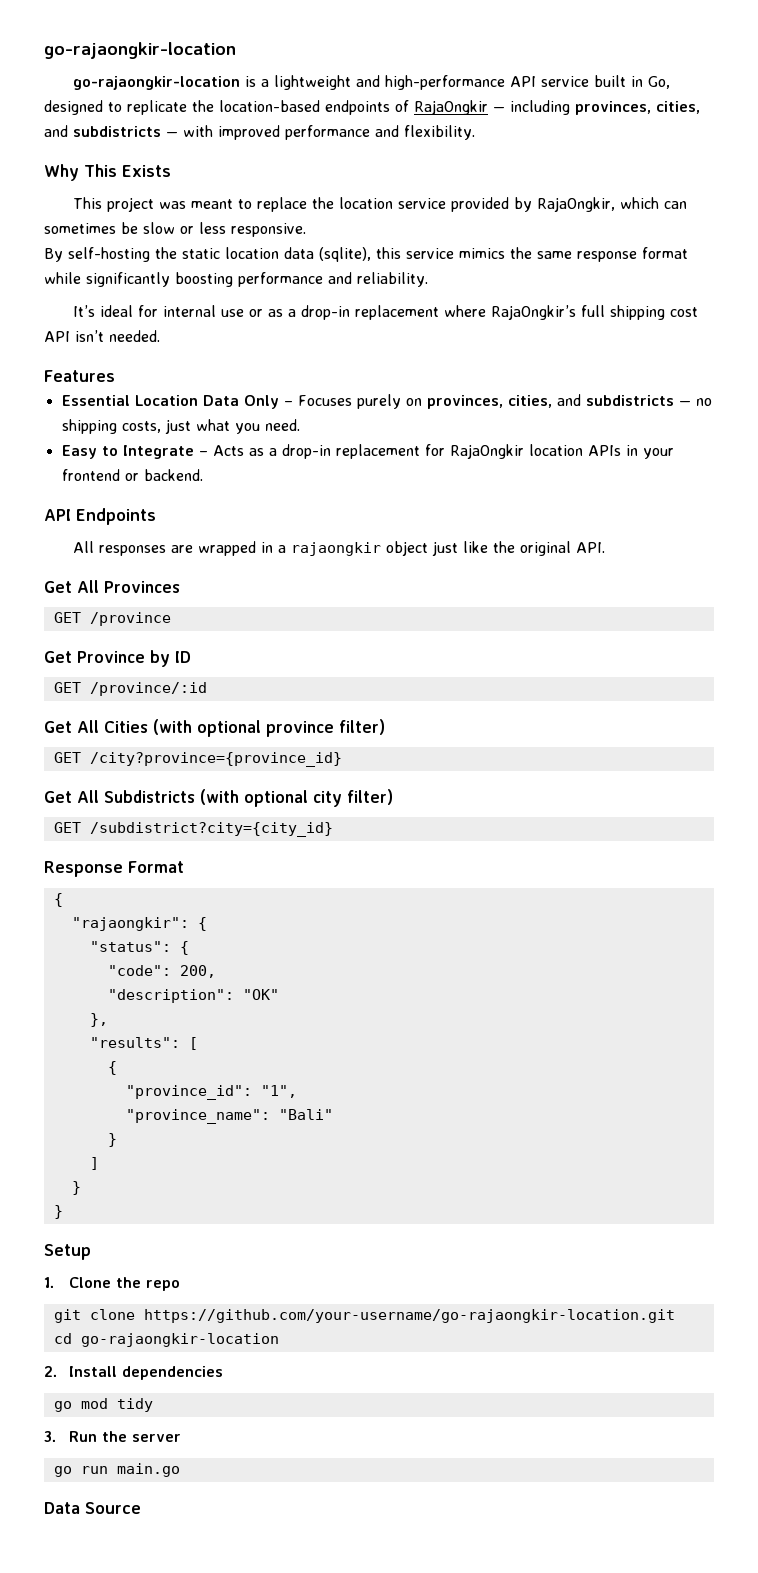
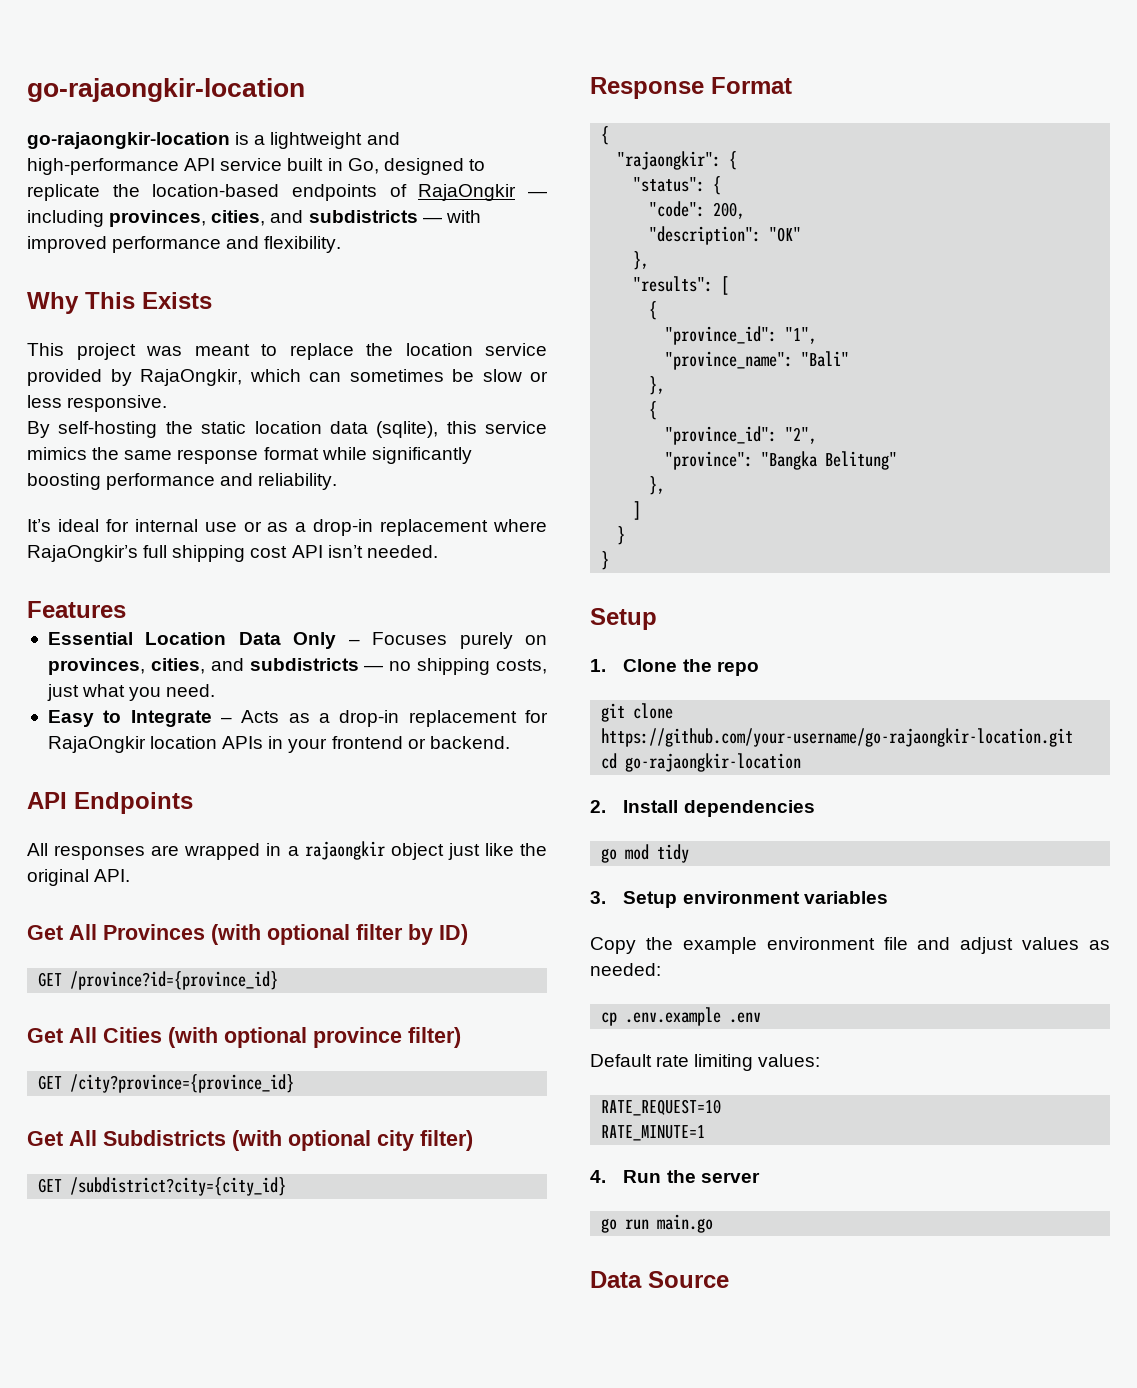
- Get All Provinces
- GET /province
- Get Province by ID
- GET /province/:id
+ Get All Provinces (with optional filter by ID)
+ GET /province?id={province_id}
  "province_name": "Bali"
- }
+ },
+ {
+ "province_id": "2",
+ "province": "Bangka Belitung"
+ },
- 3. Run the server
+ 3. Setup environment variables
+ Copy the example environment file and adjust values as needed:
+ cp .env.example .env
+ Default rate limiting values:
+ RATE_REQUEST=10
+ RATE_MINUTE=1
+ 4. Run the server

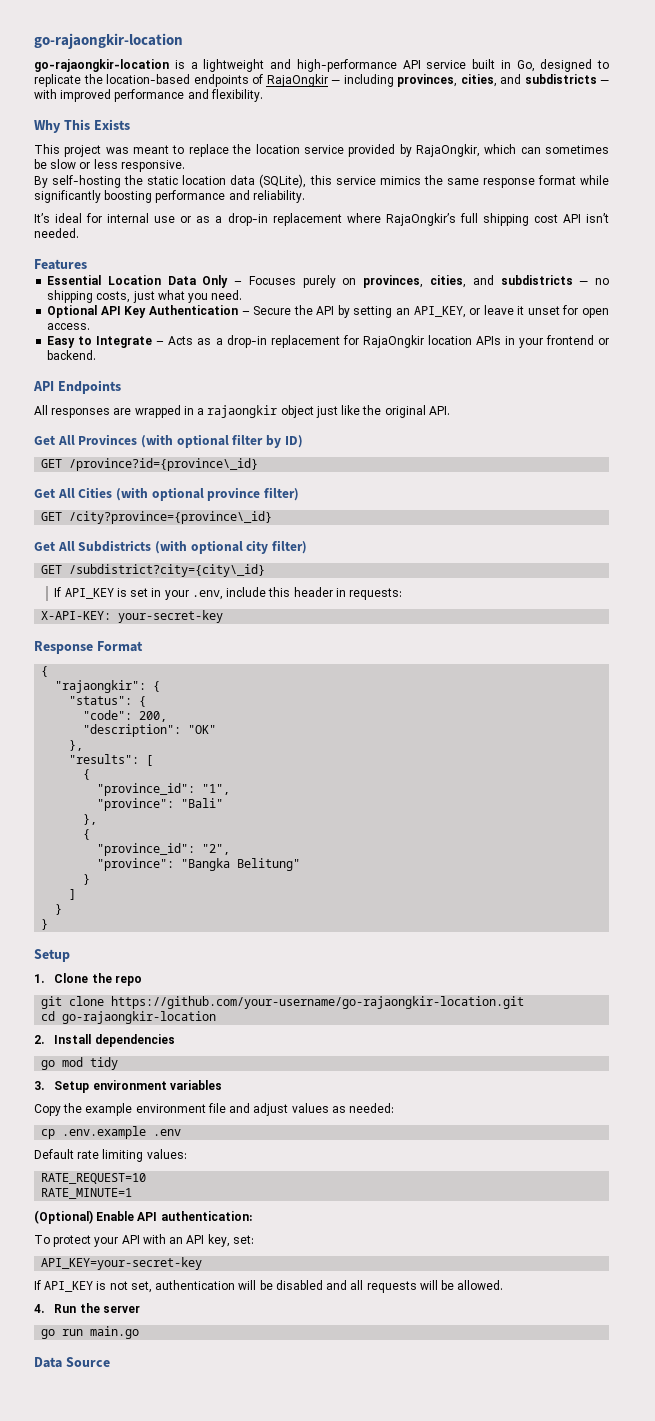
- By self-hosting the static location data (sqlite), this service mimics the same response format while significantly boosting performance and reliability.
+ By self-hosting the static location data (SQLite), this service mimics the same response format while significantly boosting performance and reliability.
+ Optional API Key Authentication – Secure the API by setting an API_KEY, or leave it unset for open access.
- GET /province?id={province_id}
+ GET /province?id={province\_id}
- GET /city?province={province_id}
+ GET /city?province={province\_id}
- GET /subdistrict?city={city_id}
+ GET /subdistrict?city={city\_id}
+ If API_KEY is set in your .env, include this header in requests:
+ X-API-KEY: your-secret-key
- "province_name": "Bali"
+ "province": "Bali"
  "province": "Bangka Belitung"
- },
+ }
+ (Optional) Enable API authentication:
+ To protect your API with an API key, set:
+ API_KEY=your-secret-key
+ If API_KEY is not set, authentication will be disabled and all requests will be allowed.

